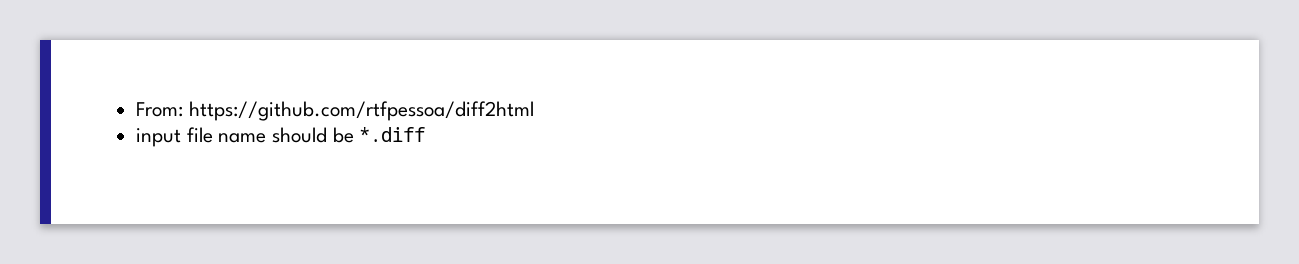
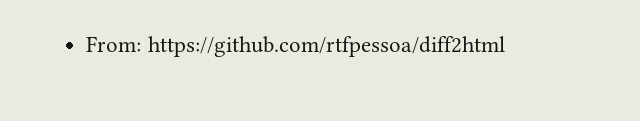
- input file name should be *.diff

